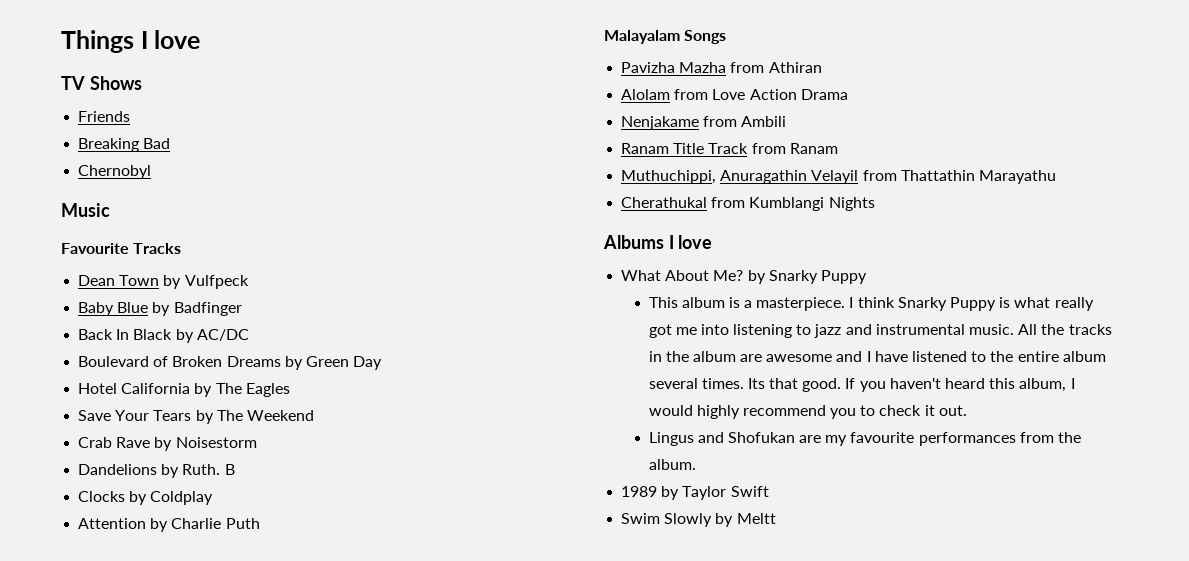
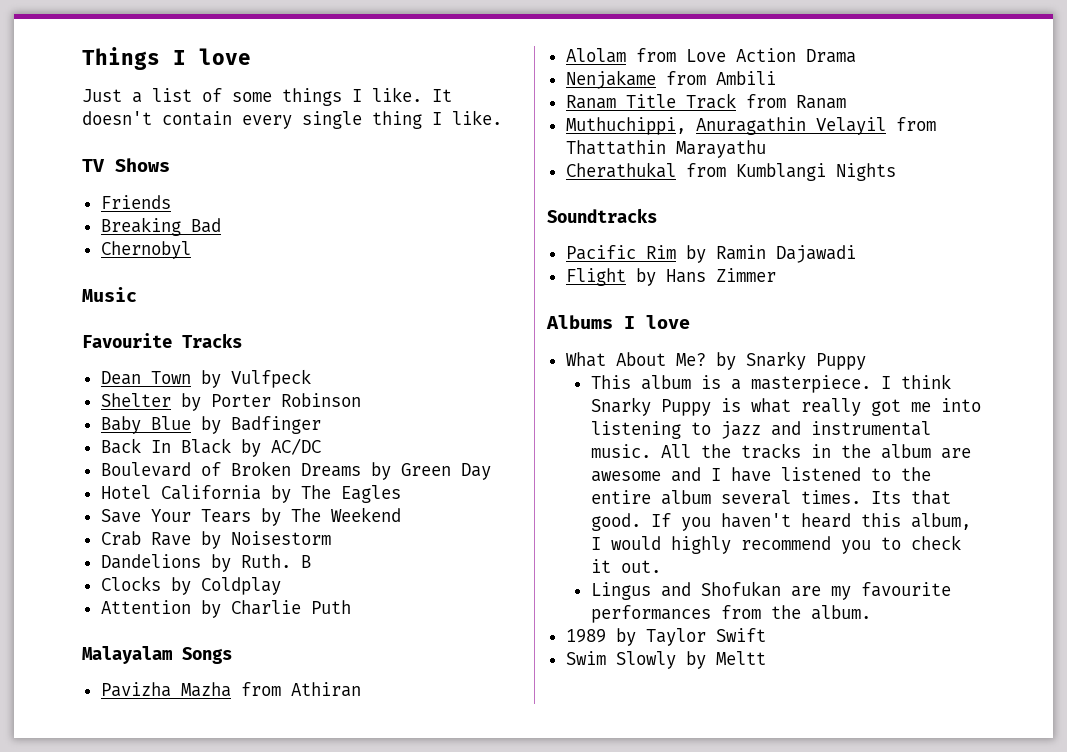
+ Just a list of some things I like. It doesn't contain every single thing I like.
+ Shelter by Porter Robinson
+ Soundtracks
+ Pacific Rim by Ramin Dajawadi
+ Flight by Hans Zimmer

